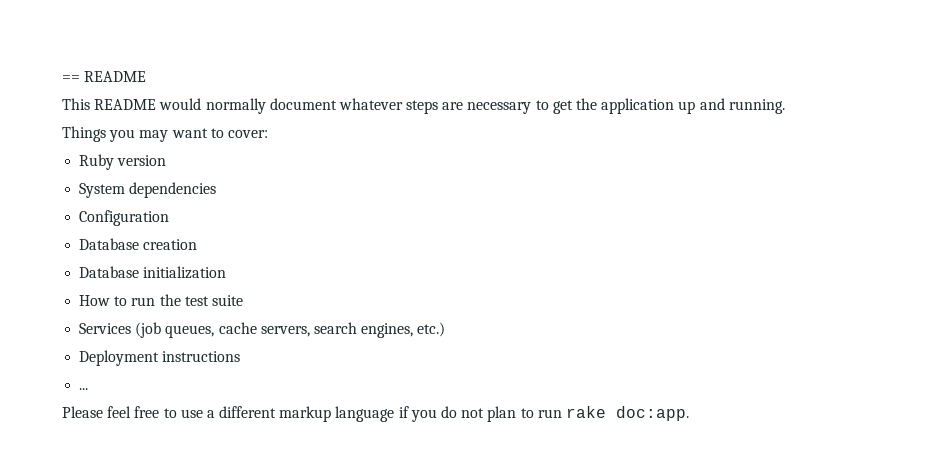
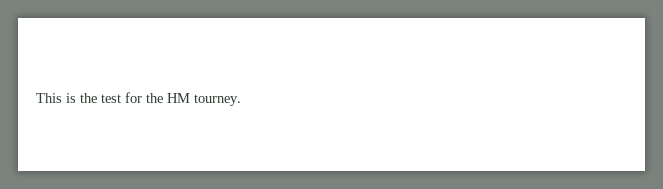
- == README
- This README would normally document whatever steps are necessary to get the application up and running.
- Things you may want to cover:
- Ruby version
- System dependencies
- Configuration
- Database creation
- Database initialization
- How to run the test suite
- Services (job queues, cache servers, search engines, etc.)
- Deployment instructions
- ...
- Please feel free to use a different markup language if you do not plan to run rake doc:app.
+ This is the test for the HM tourney.

